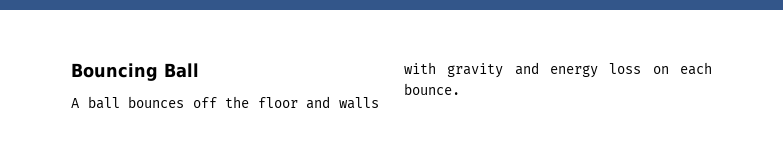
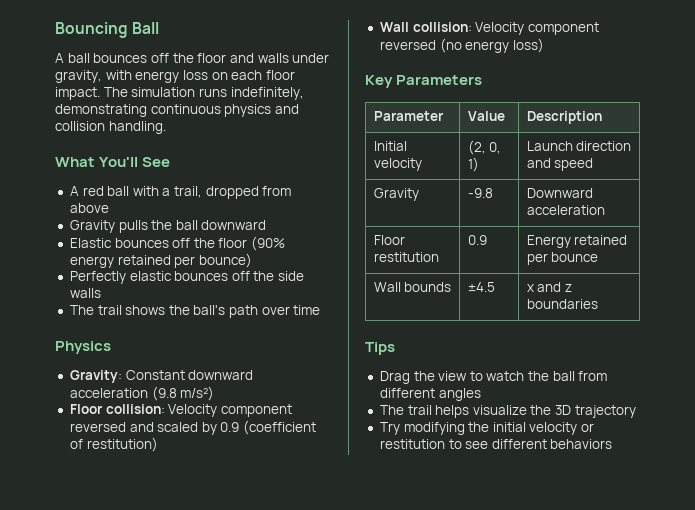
- A ball bounces off the floor and walls with gravity and energy loss on each bounce.
+ A ball bounces off the floor and walls under gravity, with energy loss on each floor impact. The simulation runs indefinitely, demonstrating continuous physics and collision handling.
+ What You'll See
+ A red ball with a trail, dropped from above
+ Gravity pulls the ball downward
+ Elastic bounces off the floor (90% energy retained per bounce)
+ Perfectly elastic bounces off the side walls
+ The trail shows the ball's path over time
+ Physics
+ Gravity: Constant downward acceleration (9.8 m/s²)
+ Floor collision: Velocity component reversed and scaled by 0.9 (coefficient of restitution)
+ Wall collision: Velocity component reversed (no energy loss)
+ Key Parameters
+ Parameter | Value | Description
+ Initial velocity | (2, 0, 1) | Launch direction and speed
+ Gravity | -9.8 | Downward acceleration
+ Floor restitution | 0.9 | Energy retained per bounce
+ Wall bounds | ±4.5 | x and z boundaries
+ Tips
+ Drag the view to watch the ball from different angles
+ The trail helps visualize the 3D trajectory
+ Try modifying the initial velocity or restitution to see different behaviors

